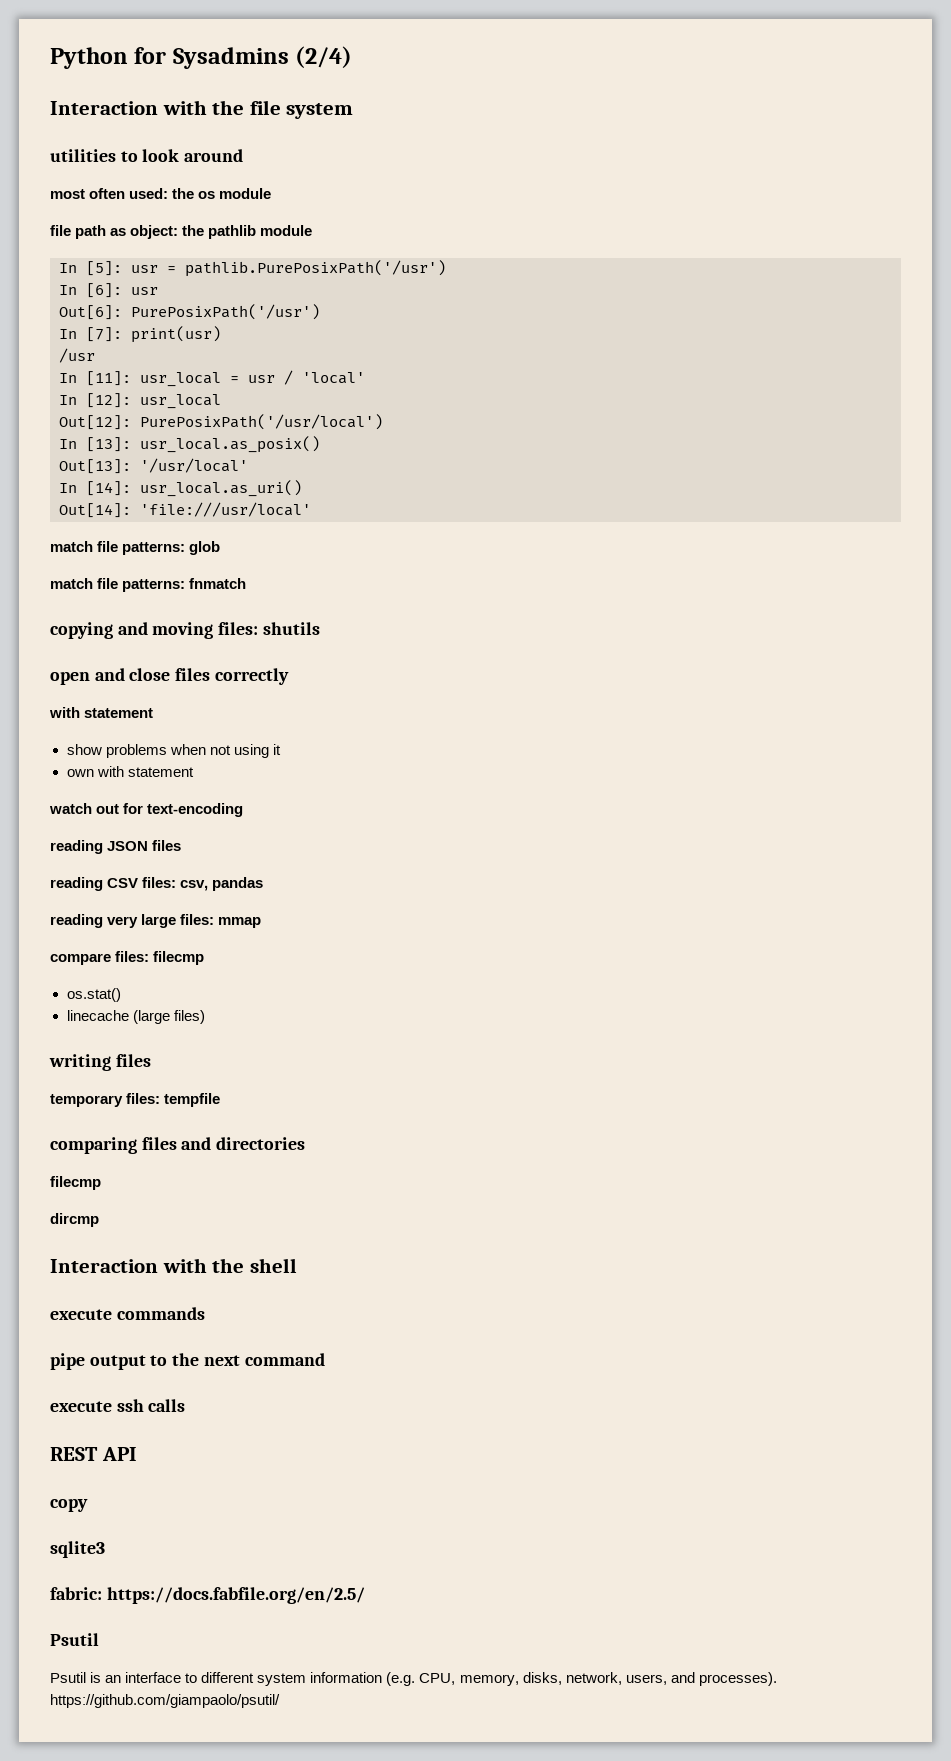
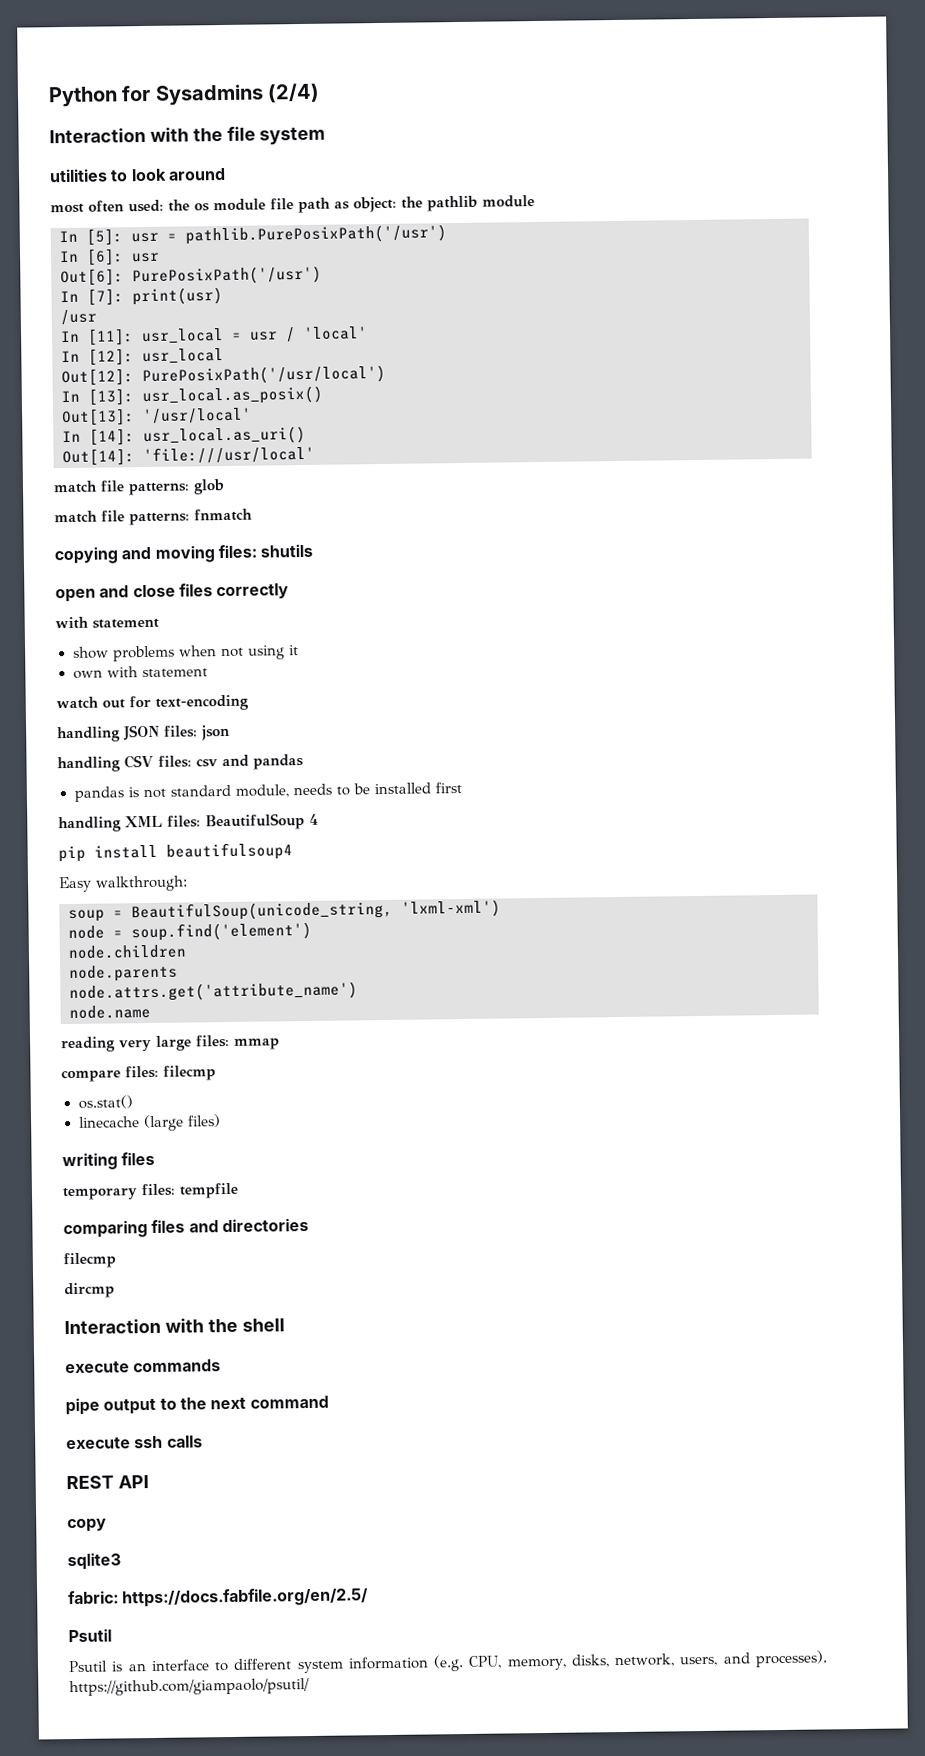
- most often used: the os module
- file path as object: the pathlib module
+ most often used: the os module file path as object: the pathlib module
- reading JSON files
- reading CSV files: csv, pandas
+ handling JSON files: json
+ handling CSV files: csv and pandas
+ pandas is not standard module, needs to be installed first
+ handling XML files: BeautifulSoup 4
+ pip install beautifulsoup4
+ Easy walkthrough:
+ soup = BeautifulSoup(unicode_string, 'lxml-xml')
+ node = soup.find('element')
+ node.children
+ node.parents
+ node.attrs.get('attribute_name')
+ node.name

